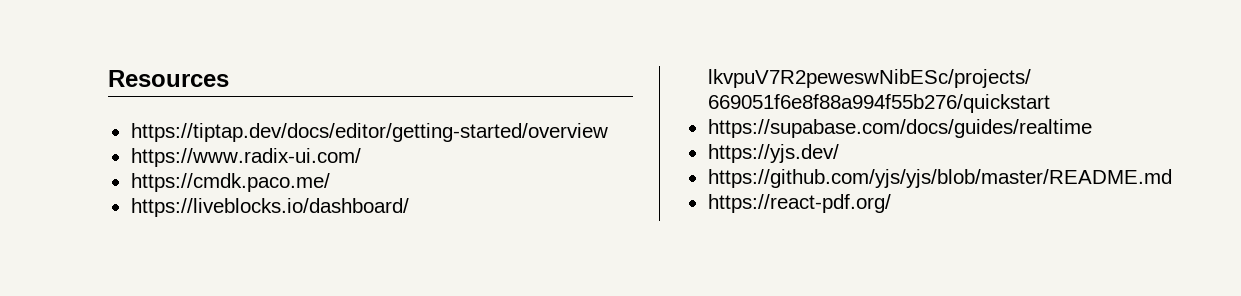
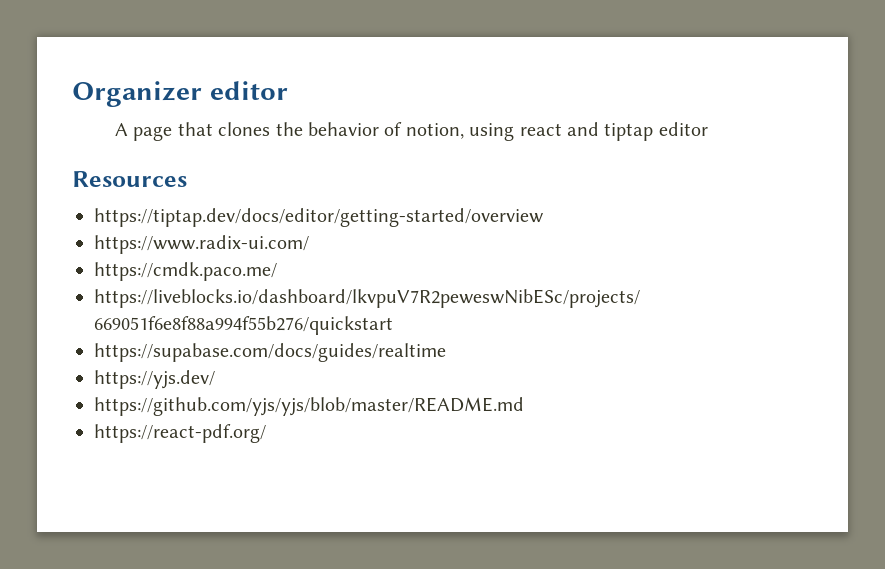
+ Organizer editor
+ A page that clones the behavior of notion, using react and tiptap editor

